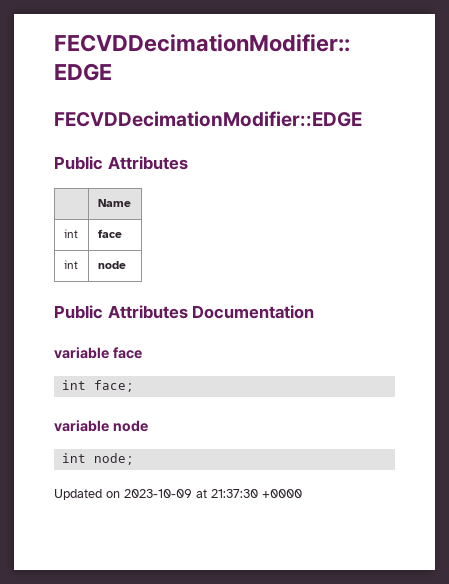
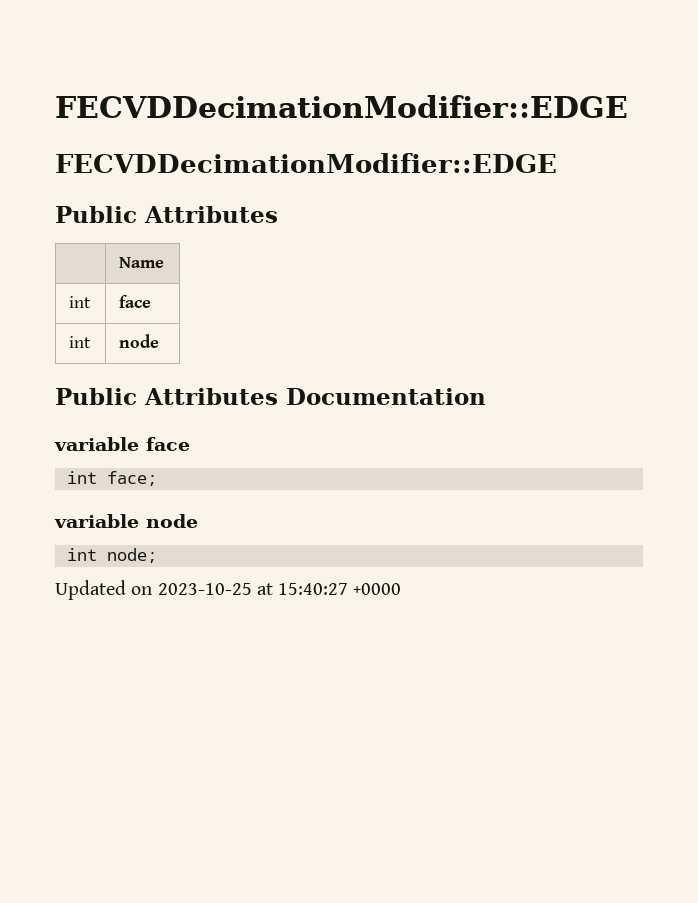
- Updated on 2023-10-09 at 21:37:30 +0000
+ Updated on 2023-10-25 at 15:40:27 +0000

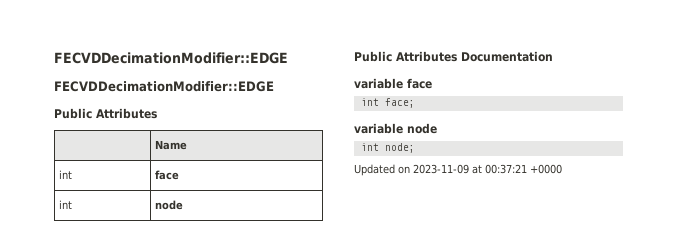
- Updated on 2023-10-25 at 15:40:27 +0000
+ Updated on 2023-11-09 at 00:37:21 +0000

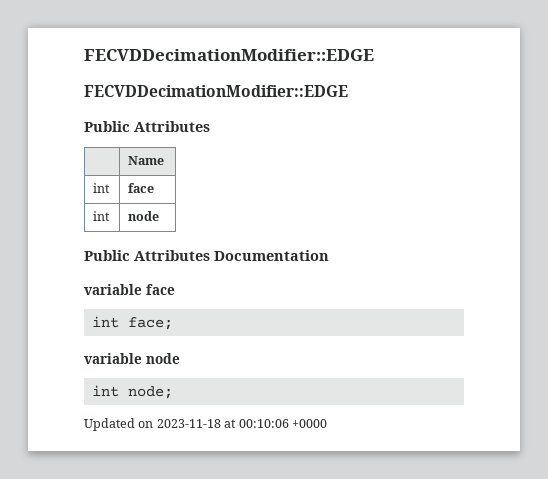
- Updated on 2023-11-09 at 00:37:21 +0000
+ Updated on 2023-11-18 at 00:10:06 +0000

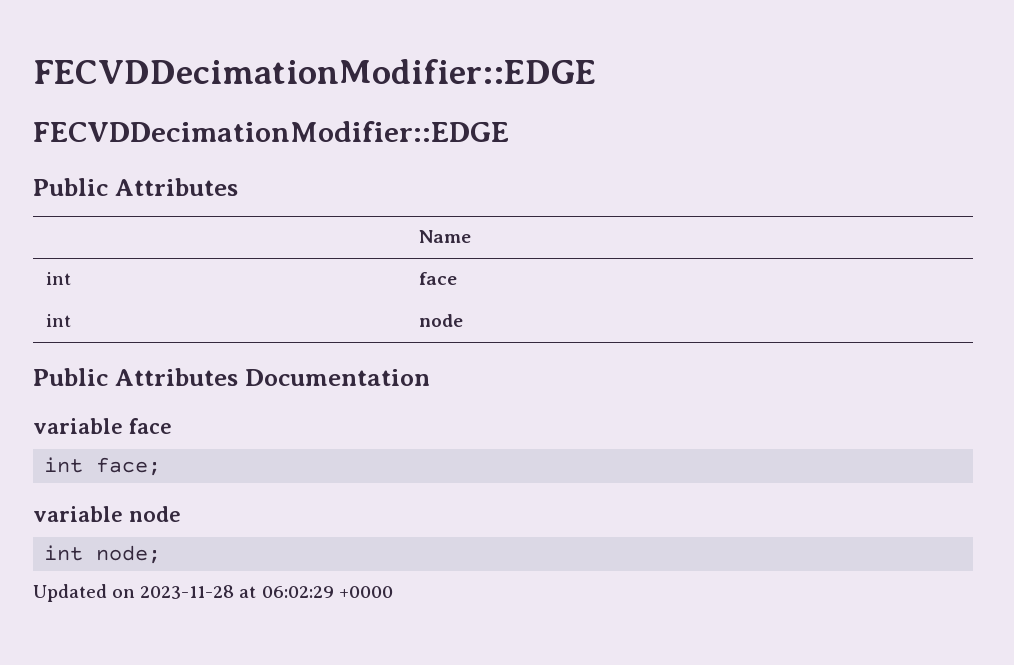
- Updated on 2023-11-18 at 00:10:06 +0000
+ Updated on 2023-11-28 at 06:02:29 +0000

